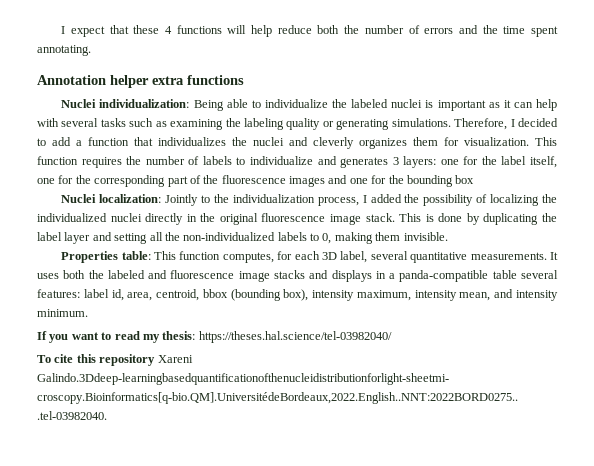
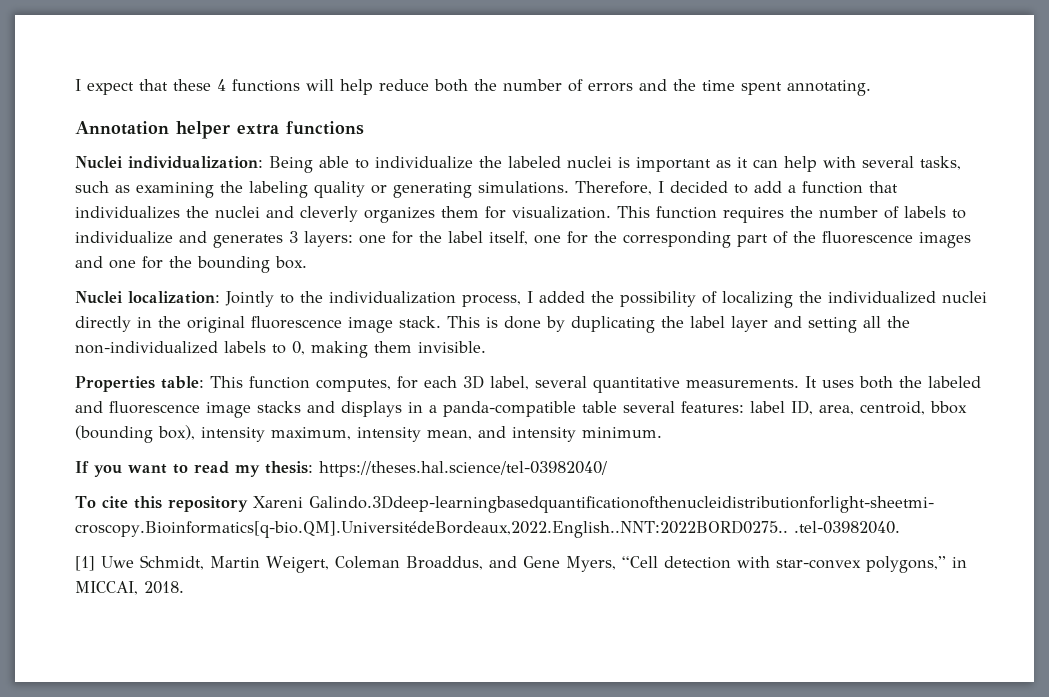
- Nuclei individualization: Being able to individualize the labeled nuclei is important as it can help with several tasks such as examining the labeling quality or generating simulations.
+ Nuclei individualization: Being able to individualize the labeled nuclei is important as it can help with several tasks, such as examining the labeling quality or generating simulations.
- This function requires the number of labels to individualize and generates 3 layers: one for the label itself, one for the corresponding part of the fluorescence images and one for the bounding box
+ This function requires the number of labels to individualize and generates 3 layers: one for the label itself, one for the corresponding part of the fluorescence images and one for the bounding box.
- It uses both the labeled and fluorescence image stacks and displays in a panda-compatible table several features: label id, area, centroid, bbox (bounding box), intensity maximum, intensity mean, and intensity minimum.
+ It uses both the labeled and fluorescence image stacks and displays in a panda-compatible table several features: label ID, area, centroid, bbox (bounding box), intensity maximum, intensity mean, and intensity minimum.
+ [1] Uwe Schmidt, Martin Weigert, Coleman Broaddus, and Gene Myers, “Cell detection with star-convex polygons,” in MICCAI, 2018.

